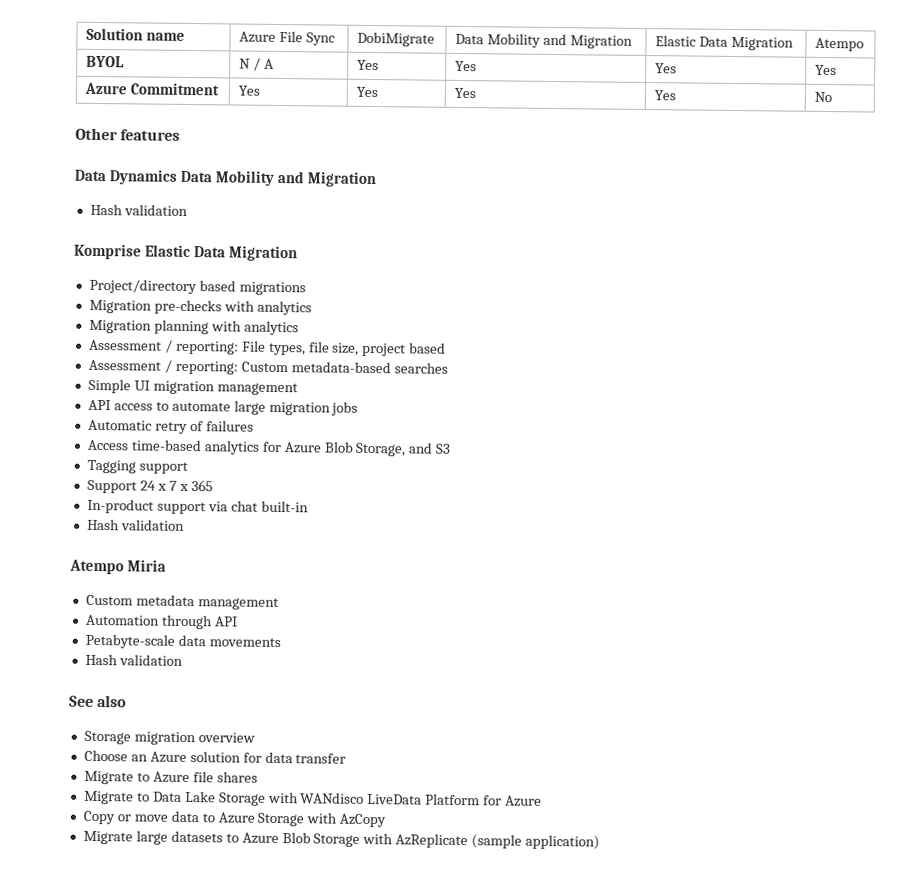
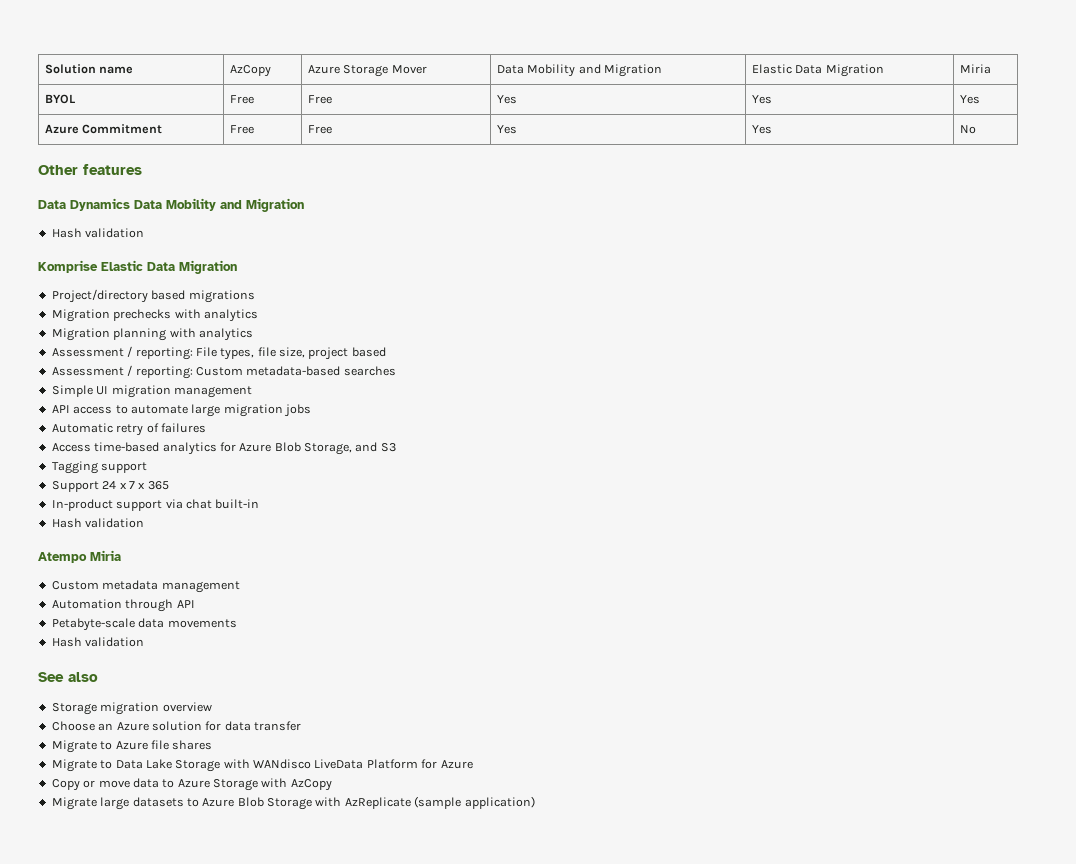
- Solution name | Azure File Sync | DobiMigrate | Data Mobility and Migration | Elastic Data Migration | Atempo
+ Solution name | AzCopy | Azure Storage Mover | Data Mobility and Migration | Elastic Data Migration | Miria
- BYOL | N / A | Yes | Yes | Yes | Yes
+ BYOL | Free | Free | Yes | Yes | Yes
- Azure Commitment | Yes | Yes | Yes | Yes | No
+ Azure Commitment | Free | Free | Yes | Yes | No
- Migration pre-checks with analytics
+ Migration prechecks with analytics

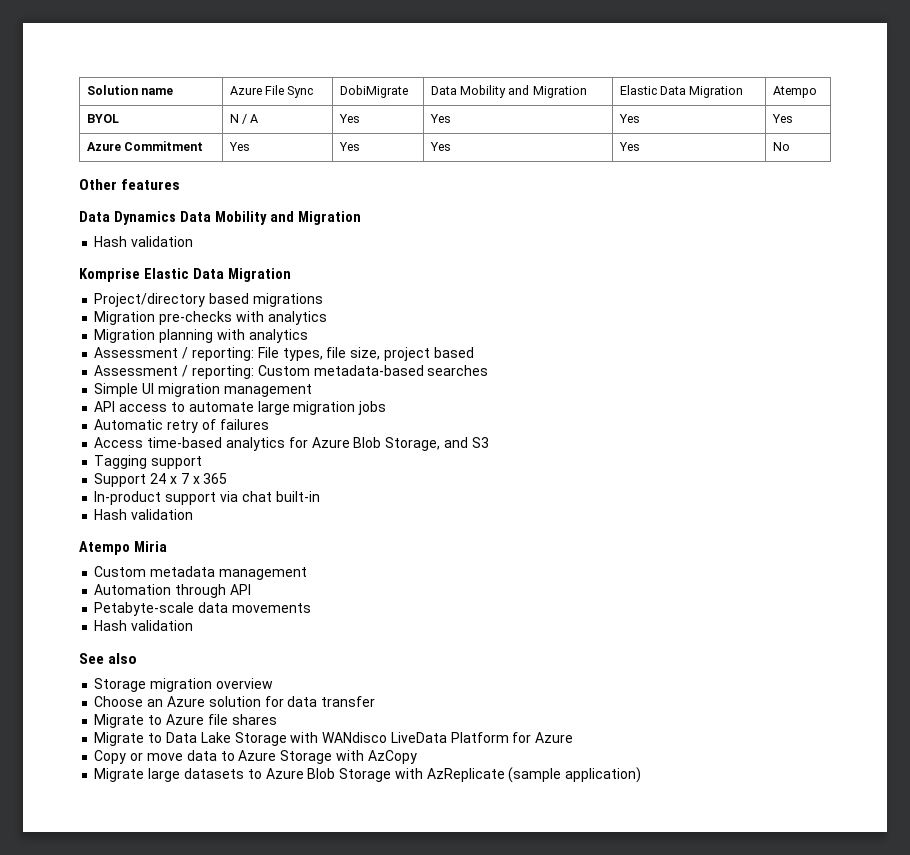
- Solution name | AzCopy | Azure Storage Mover | Data Mobility and Migration | Elastic Data Migration | Miria
+ Solution name | Azure File Sync | DobiMigrate | Data Mobility and Migration | Elastic Data Migration | Atempo
- BYOL | Free | Free | Yes | Yes | Yes
+ BYOL | N / A | Yes | Yes | Yes | Yes
- Azure Commitment | Free | Free | Yes | Yes | No
+ Azure Commitment | Yes | Yes | Yes | Yes | No
- Migration prechecks with analytics
+ Migration pre-checks with analytics

